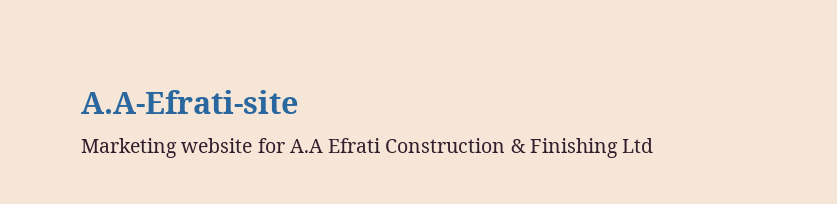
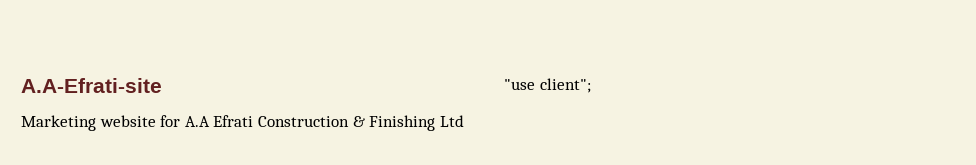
- Marketing website for A.A Efrati Construction & Finishing Ltd
+ Marketing website for A.A Efrati Construction & Finishing Ltd "use client";

